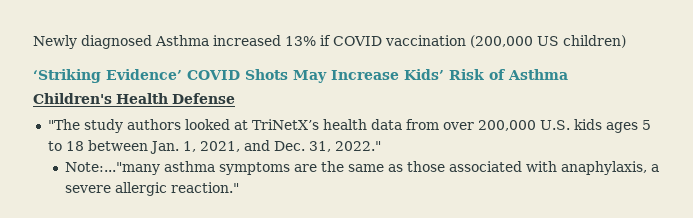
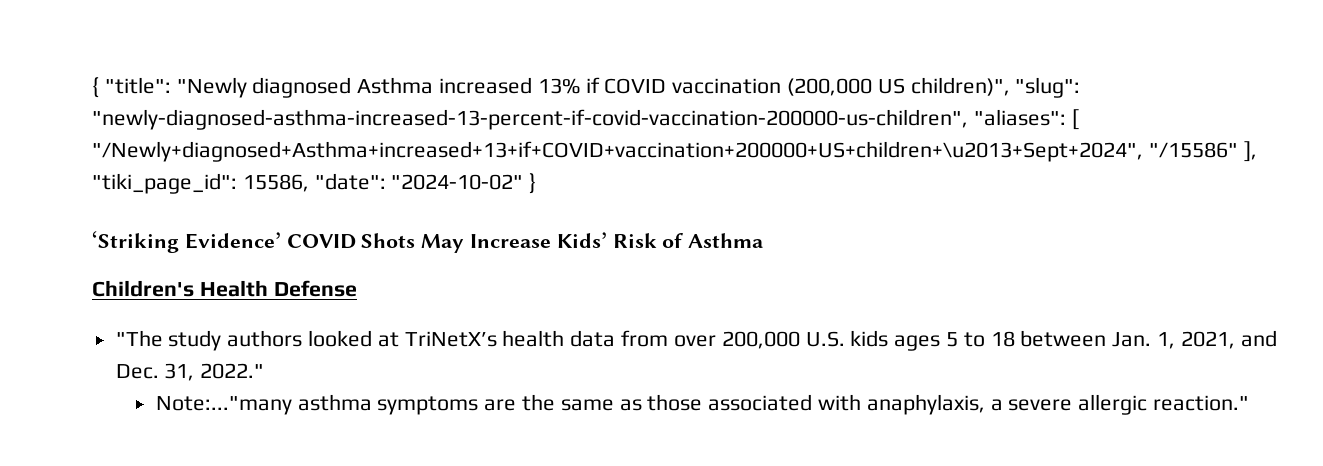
- Newly diagnosed Asthma increased 13% if COVID vaccination (200,000 US children)
+ { "title": "Newly diagnosed Asthma increased 13% if COVID vaccination (200,000 US children)", "slug": "newly-diagnosed-asthma-increased-13-percent-if-covid-vaccination-200000-us-children", "aliases": [ "/Newly+diagnosed+Asthma+increased+13+if+COVID+vaccination+200000+US+children+\u2013+Sept+2024", "/15586" ], "tiki_page_id": 15586, "date": "2024-10-02" }

